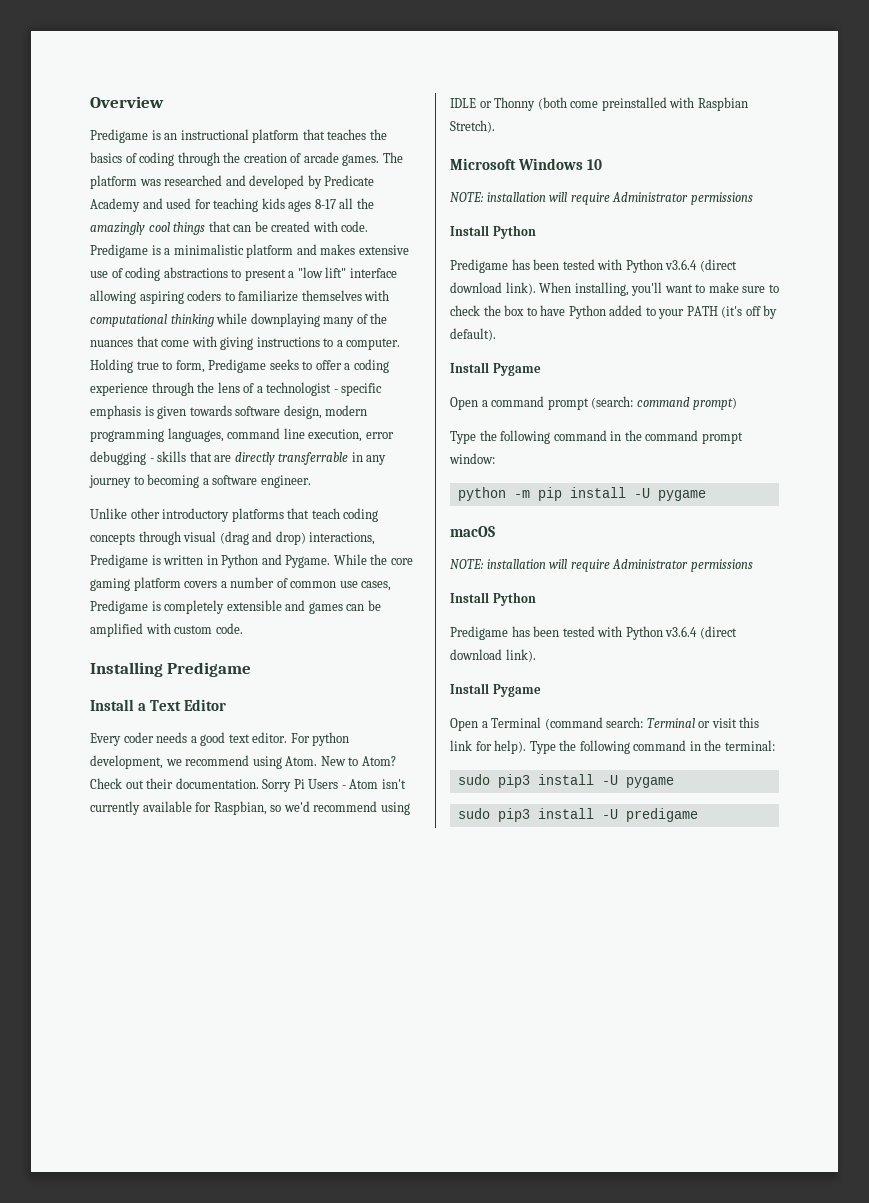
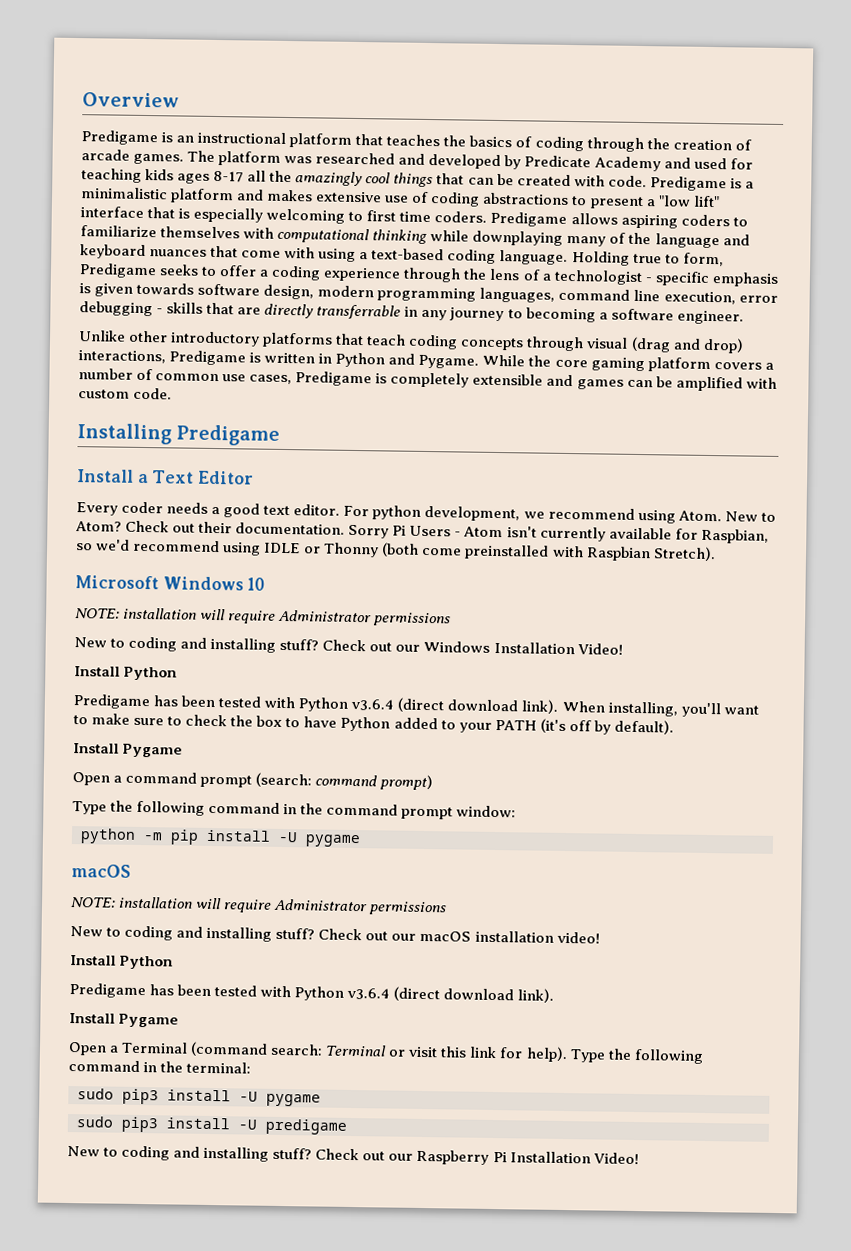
- Predigame is a minimalistic platform and makes extensive use of coding abstractions to present a "low lift" interface allowing aspiring coders to familiarize themselves with computational thinking while downplaying many of the nuances that come with giving instructions to a computer.
+ Predigame is a minimalistic platform and makes extensive use of coding abstractions to present a "low lift" interface that is especially welcoming to first time coders. Predigame allows aspiring coders to familiarize themselves with computational thinking while downplaying many of the language and keyboard nuances that come with using a text-based coding language.
+ New to coding and installing stuff? Check out our Windows Installation Video!
+ New to coding and installing stuff? Check out our macOS installation video!
+ New to coding and installing stuff? Check out our Raspberry Pi Installation Video!

